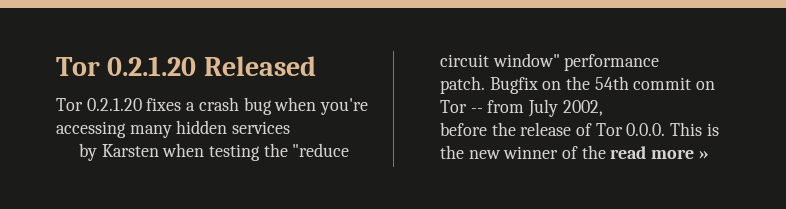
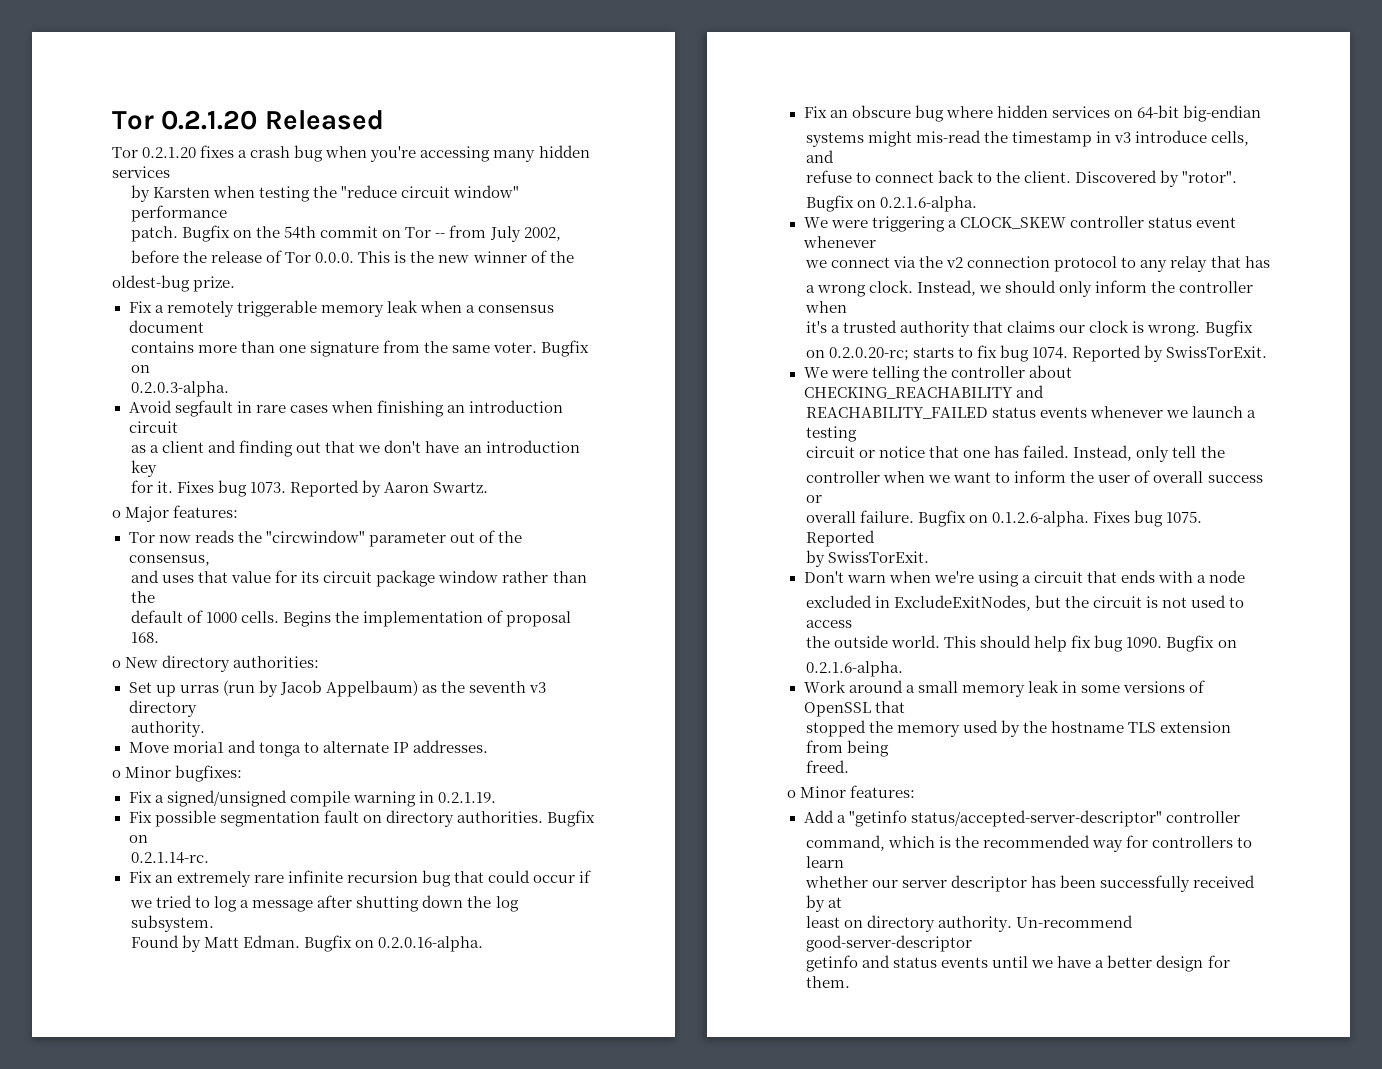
- before the release of Tor 0.0.0. This is the new winner of the read more »
+ before the release of Tor 0.0.0. This is the new winner of the
+ oldest-bug prize.
+ Fix a remotely triggerable memory leak when a consensus document
+ contains more than one signature from the same voter. Bugfix on
+ 0.2.0.3-alpha.
+ Avoid segfault in rare cases when finishing an introduction circuit
+ as a client and finding out that we don't have an introduction key
+ for it. Fixes bug 1073. Reported by Aaron Swartz.
+ o Major features:
+ Tor now reads the "circwindow" parameter out of the consensus,
+ and uses that value for its circuit package window rather than the
+ default of 1000 cells. Begins the implementation of proposal 168.
+ o New directory authorities:
+ Set up urras (run by Jacob Appelbaum) as the seventh v3 directory
+ authority.
+ Move moria1 and tonga to alternate IP addresses.
+ o Minor bugfixes:
+ Fix a signed/unsigned compile warning in 0.2.1.19.
+ Fix possible segmentation fault on directory authorities. Bugfix on
+ 0.2.1.14-rc.
+ Fix an extremely rare infinite recursion bug that could occur if
+ we tried to log a message after shutting down the log subsystem.
+ Found by Matt Edman. Bugfix on 0.2.0.16-alpha.
+ Fix an obscure bug where hidden services on 64-bit big-endian
+ systems might mis-read the timestamp in v3 introduce cells, and
+ refuse to connect back to the client. Discovered by "rotor".
+ Bugfix on 0.2.1.6-alpha.
+ We were triggering a CLOCK_SKEW controller status event whenever
+ we connect via the v2 connection protocol to any relay that has
+ a wrong clock. Instead, we should only inform the controller when
+ it's a trusted authority that claims our clock is wrong. Bugfix
+ on 0.2.0.20-rc; starts to fix bug 1074. Reported by SwissTorExit.
+ We were telling the controller about CHECKING_REACHABILITY and
+ REACHABILITY_FAILED status events whenever we launch a testing
+ circuit or notice that one has failed. Instead, only tell the
+ controller when we want to inform the user of overall success or
+ overall failure. Bugfix on 0.1.2.6-alpha. Fixes bug 1075. Reported
+ by SwissTorExit.
+ Don't warn when we're using a circuit that ends with a node
+ excluded in ExcludeExitNodes, but the circuit is not used to access
+ the outside world. This should help fix bug 1090. Bugfix on
+ 0.2.1.6-alpha.
+ Work around a small memory leak in some versions of OpenSSL that
+ stopped the memory used by the hostname TLS extension from being
+ freed.
+ o Minor features:
+ Add a "getinfo status/accepted-server-descriptor" controller
+ command, which is the recommended way for controllers to learn
+ whether our server descriptor has been successfully received by at
+ least on directory authority. Un-recommend good-server-descriptor
+ getinfo and status events until we have a better design for them.

